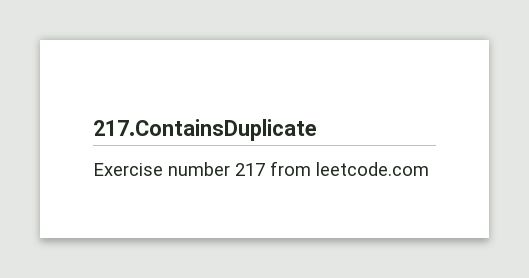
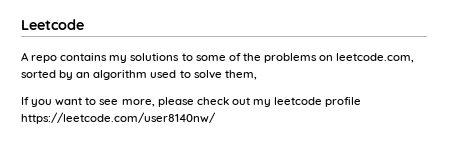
- 217.ContainsDuplicate
- Exercise number 217 from leetcode.com
+ Leetcode
+ A repo contains my solutions to some of the problems on leetcode.com, sorted by an algorithm used to solve them,
+ If you want to see more, please check out my leetcode profile https://leetcode.com/user8140nw/

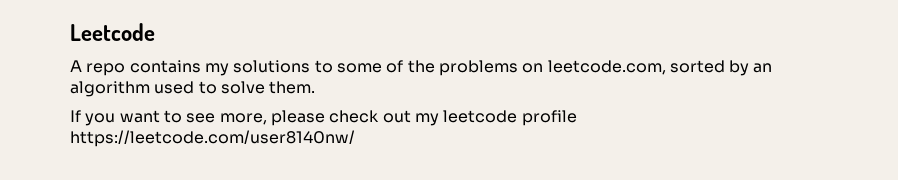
- A repo contains my solutions to some of the problems on leetcode.com, sorted by an algorithm used to solve them,
+ A repo contains my solutions to some of the problems on leetcode.com, sorted by an algorithm used to solve them.

